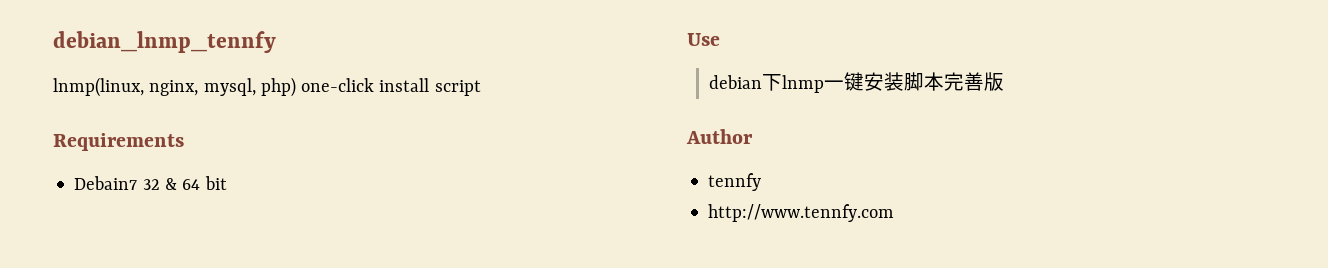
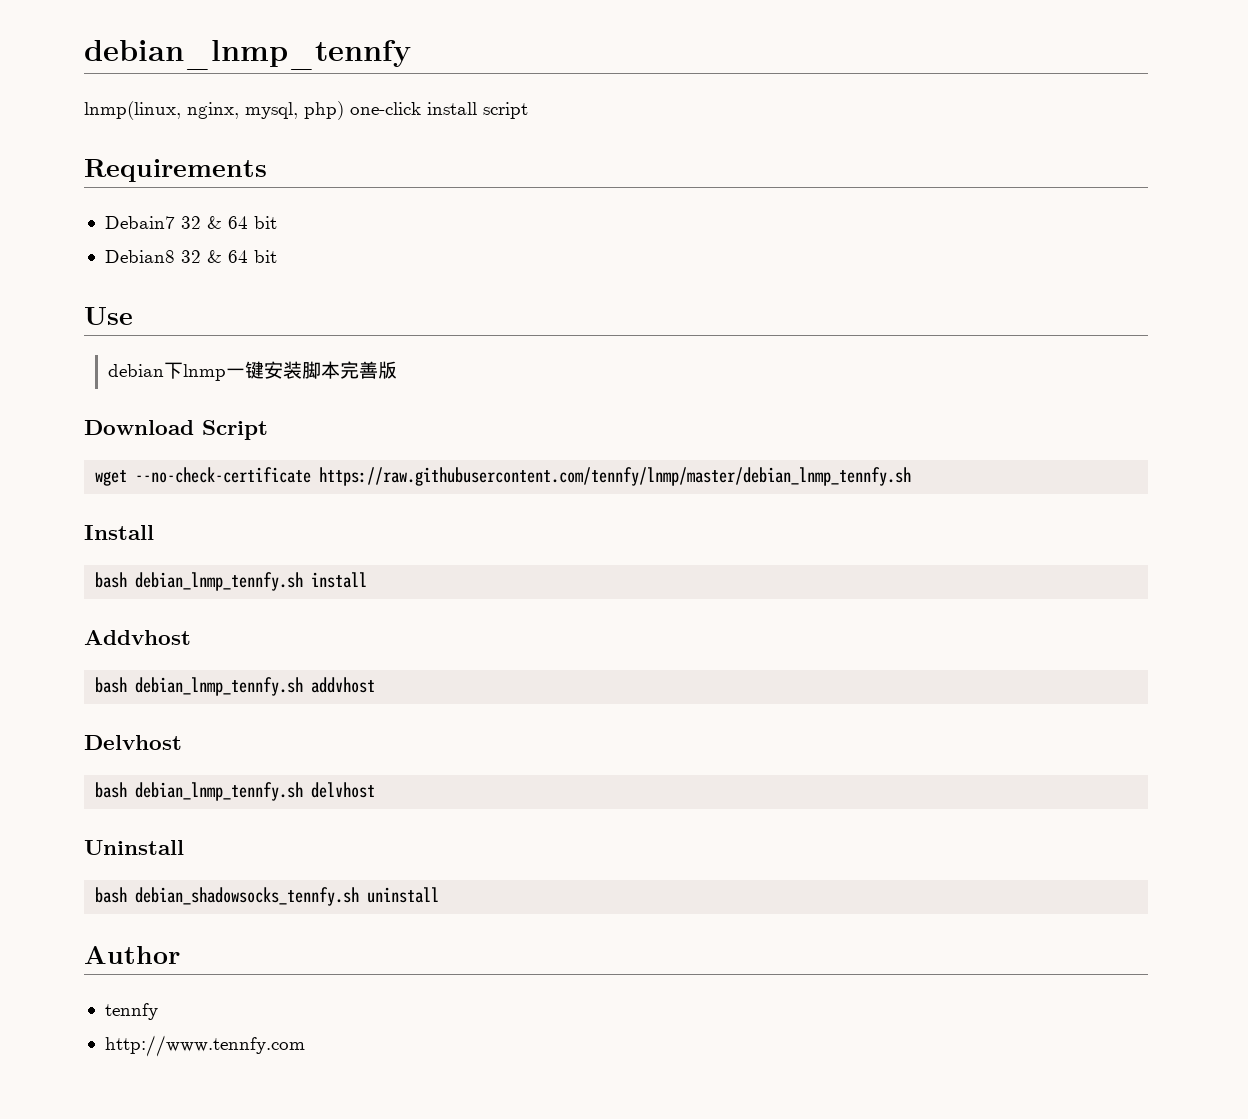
+ Debian8 32 & 64 bit
+ Download Script
+ wget --no-check-certificate https://raw.githubusercontent.com/tennfy/lnmp/master/debian_lnmp_tennfy.sh
+ Install
+ bash debian_lnmp_tennfy.sh install
+ Addvhost
+ bash debian_lnmp_tennfy.sh addvhost
+ Delvhost
+ bash debian_lnmp_tennfy.sh delvhost
+ Uninstall
+ bash debian_shadowsocks_tennfy.sh uninstall

